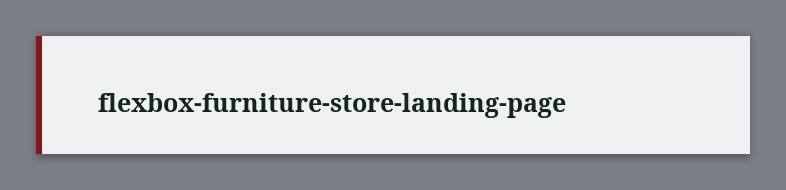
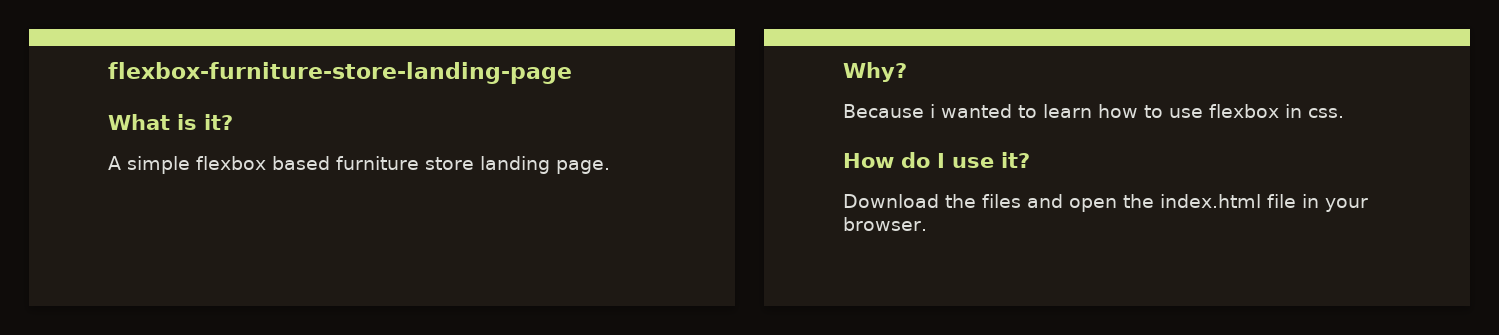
+ What is it?
+ A simple flexbox based furniture store landing page.
+ Why?
+ Because i wanted to learn how to use flexbox in css.
+ How do I use it?
+ Download the files and open the index.html file in your browser.

